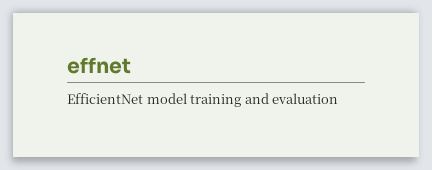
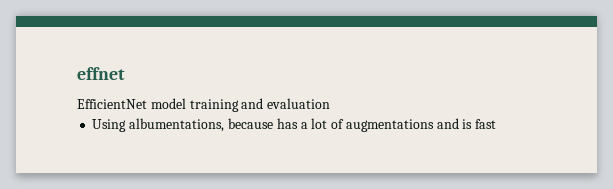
+ Using albumentations, because has a lot of augmentations and is fast

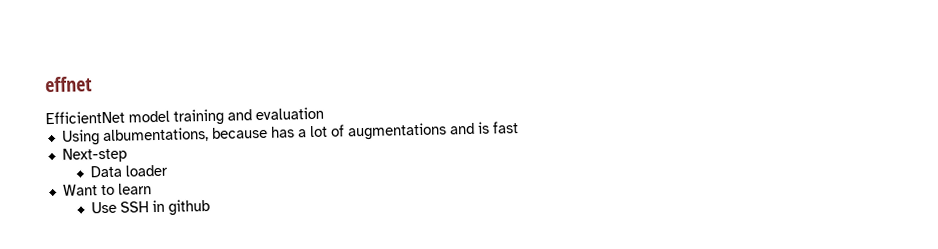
+ Next-step
+ Data loader
+ Want to learn
+ Use SSH in github

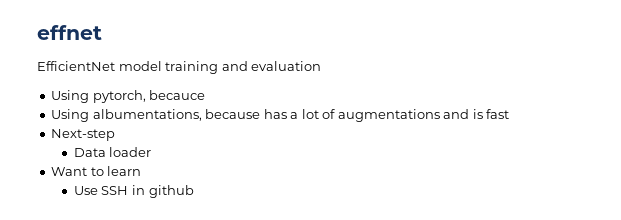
+ Using pytorch, becauce

